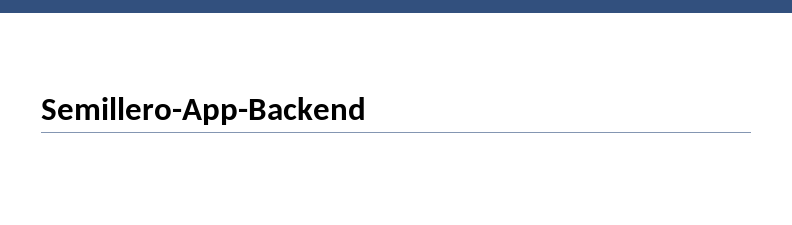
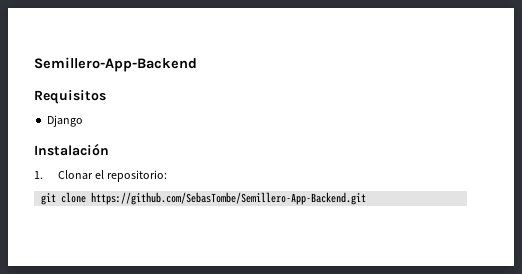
+ Requisitos
+ Django
+ Instalación
+ 1. Clonar el repositorio:
+ git clone https://github.com/SebasTombe/Semillero-App-Backend.git

